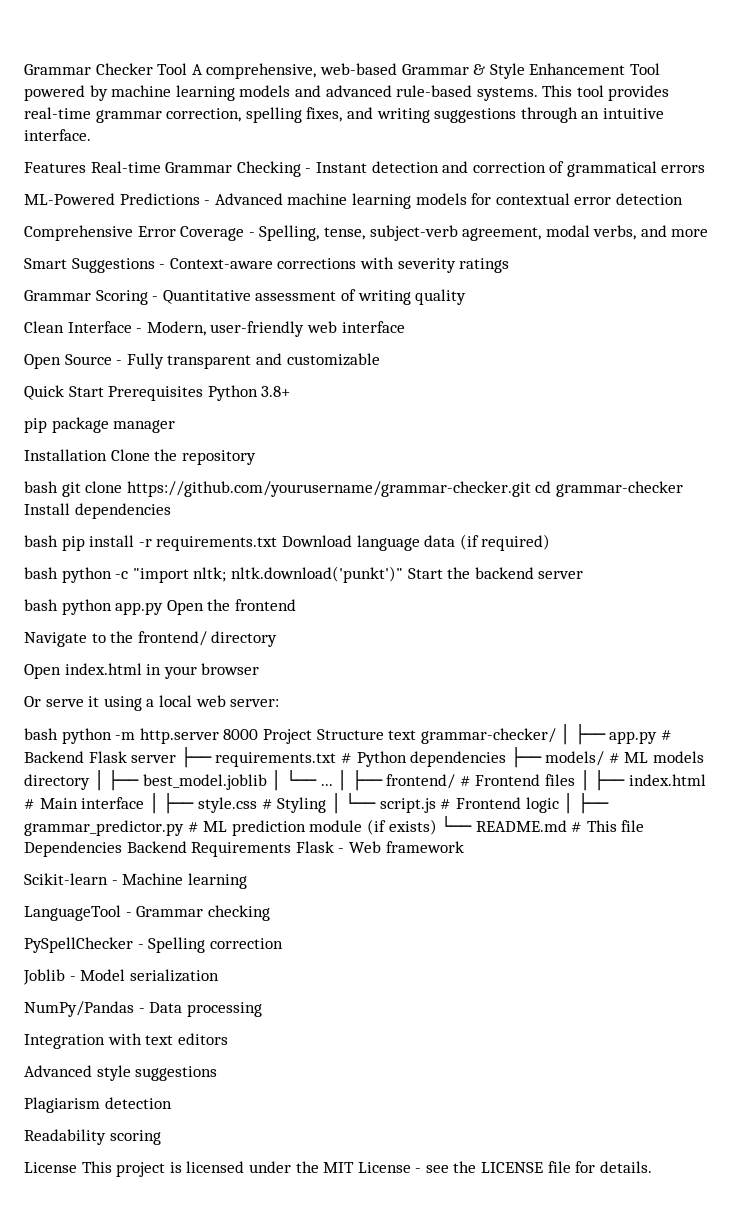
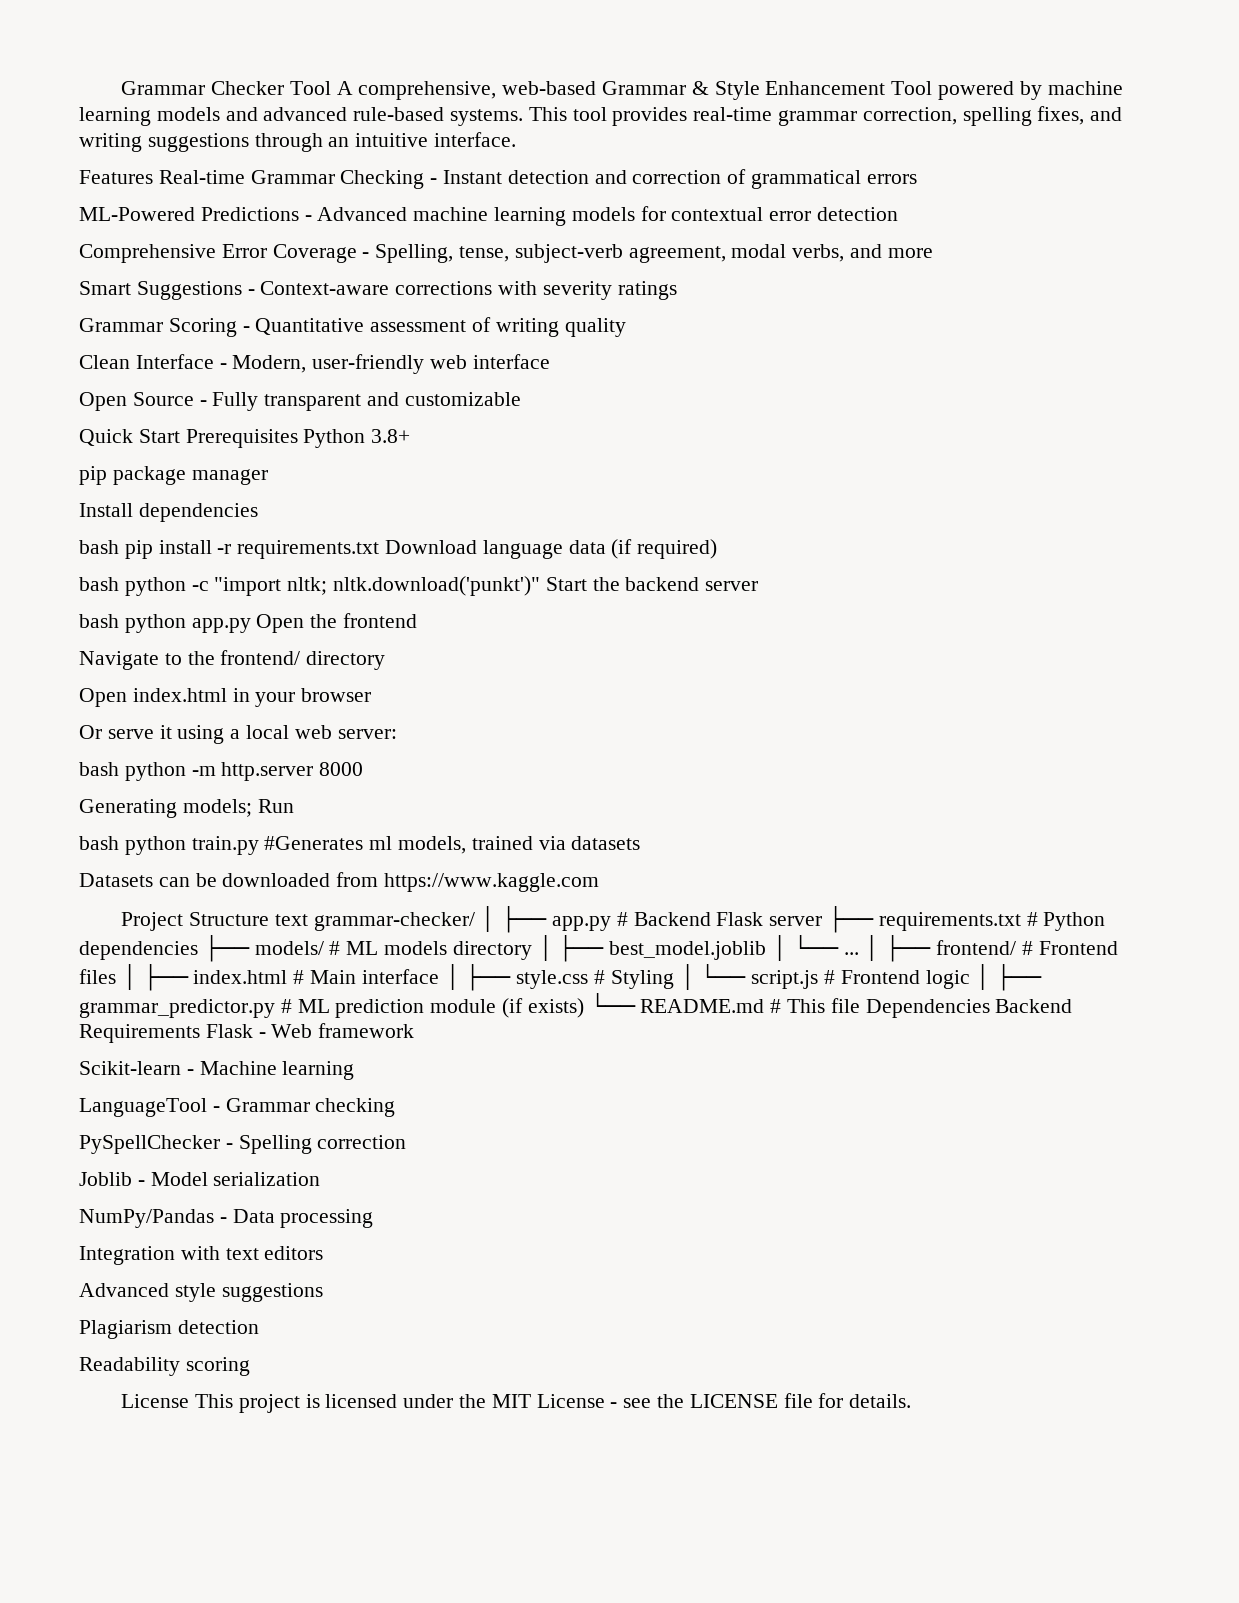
- Installation Clone the repository
- bash git clone https://github.com/yourusername/grammar-checker.git cd grammar-checker Install dependencies
+ Install dependencies
- bash python -m http.server 8000 Project Structure text grammar-checker/ │ ├── app.py # Backend Flask server ├── requirements.txt # Python dependencies ├── models/ # ML models directory │ ├── best_model.joblib │ └── ...
+ bash python -m http.server 8000
+ Generating models; Run
+ bash python train.py #Generates ml models, trained via datasets
+ Datasets can be downloaded from https://www.kaggle.com
+ Project Structure text grammar-checker/ │ ├── app.py # Backend Flask server ├── requirements.txt # Python dependencies ├── models/ # ML models directory │ ├── best_model.joblib │ └── ...

